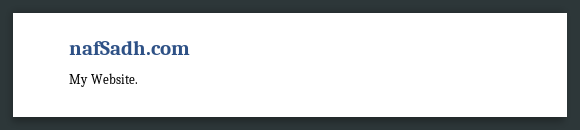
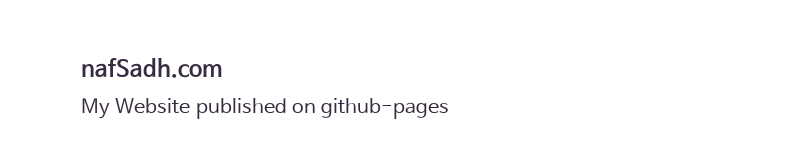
- My Website.
+ My Website published on github-pages

